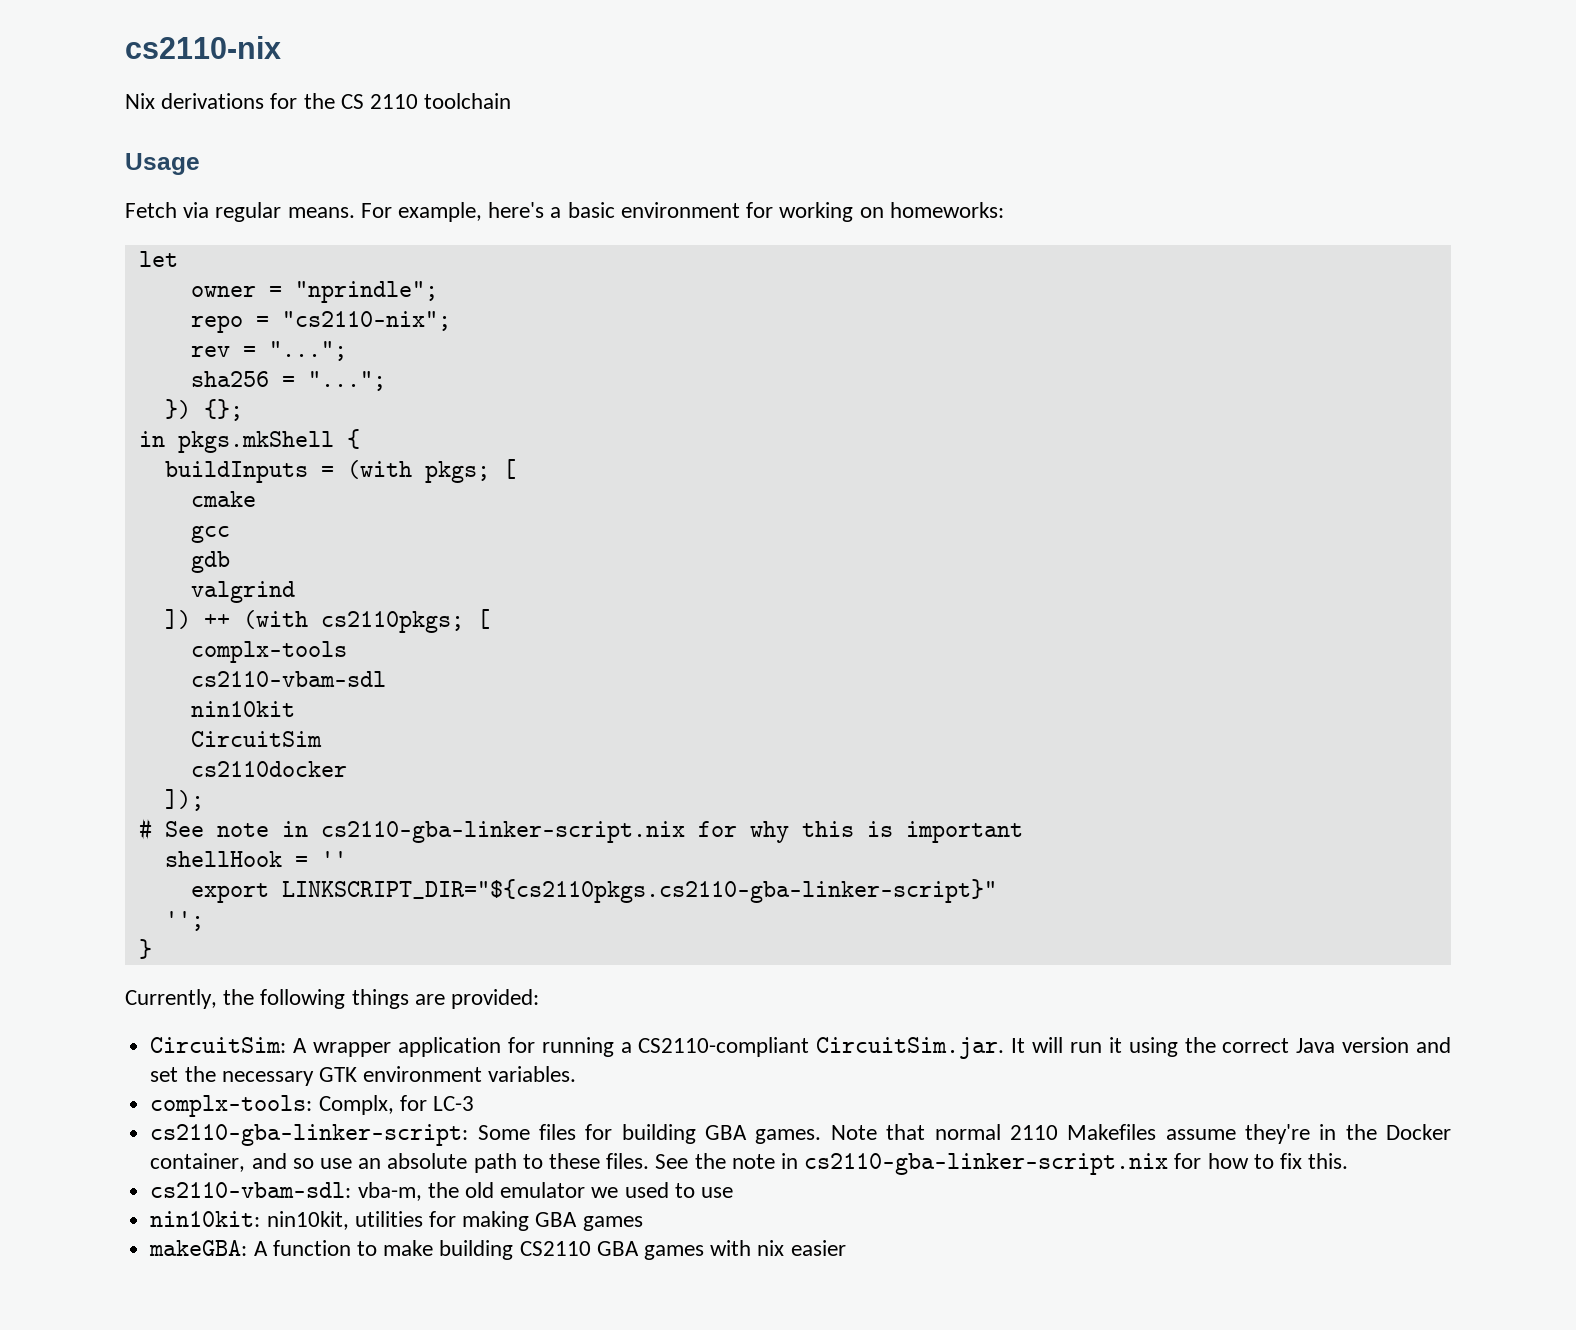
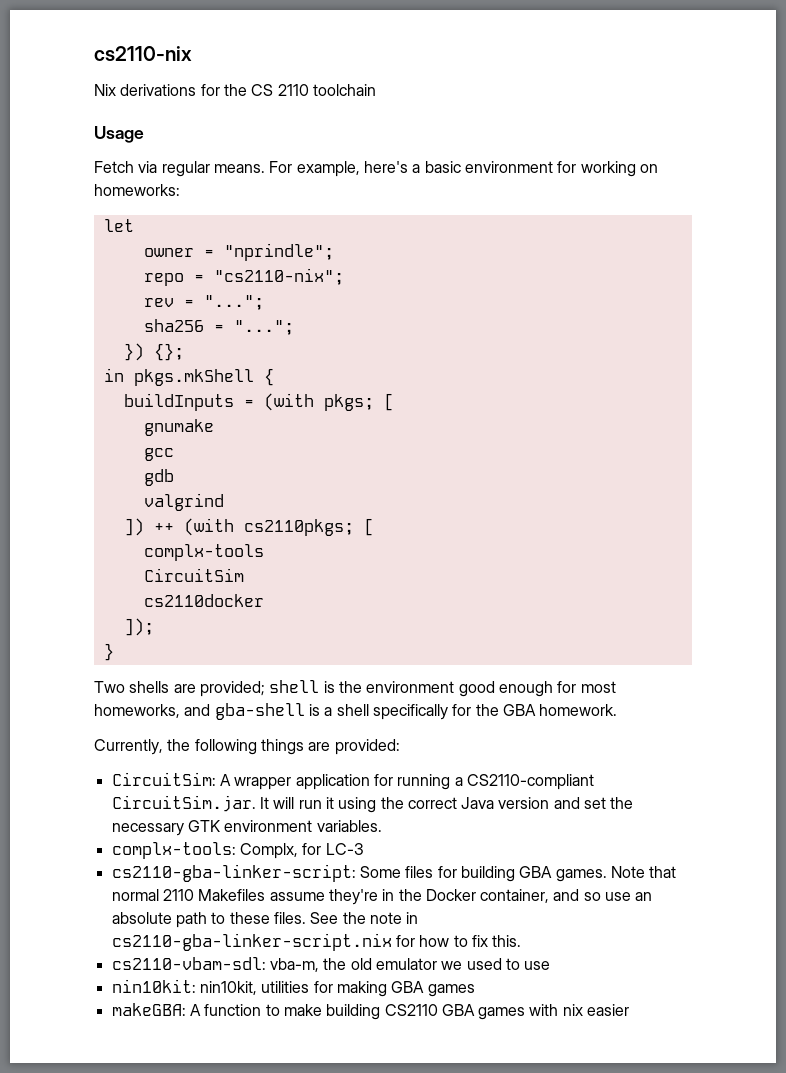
- cmake
+ gnumake
- cs2110-vbam-sdl
- nin10kit
- # See note in cs2110-gba-linker-script.nix for why this is important
- shellHook = ''
- export LINKSCRIPT_DIR="${cs2110pkgs.cs2110-gba-linker-script}"
- '';
  }
+ Two shells are provided; shell is the environment good enough for most homeworks, and gba-shell is a shell specifically for the GBA homework.

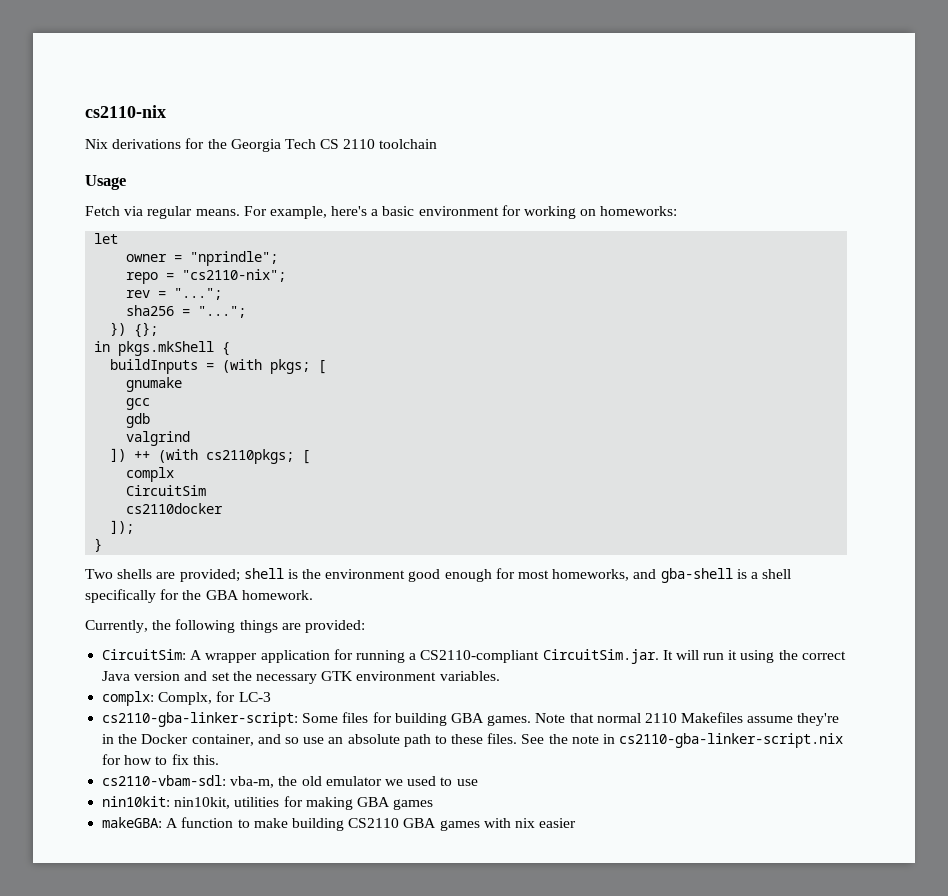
- Nix derivations for the CS 2110 toolchain
+ Nix derivations for the Georgia Tech CS 2110 toolchain
- complx-tools
+ complx
- complx-tools: Complx, for LC-3
+ complx: Complx, for LC-3

